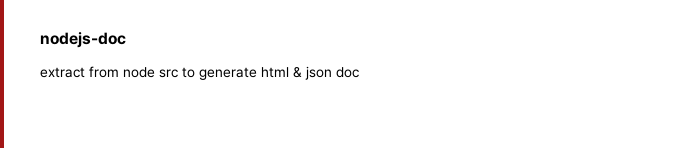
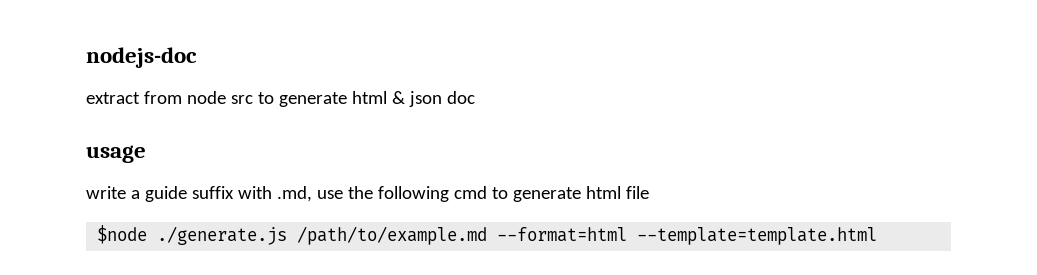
+ usage
+ write a guide suffix with .md, use the following cmd to generate html file
+ $node ./generate.js /path/to/example.md --format=html --template=template.html

